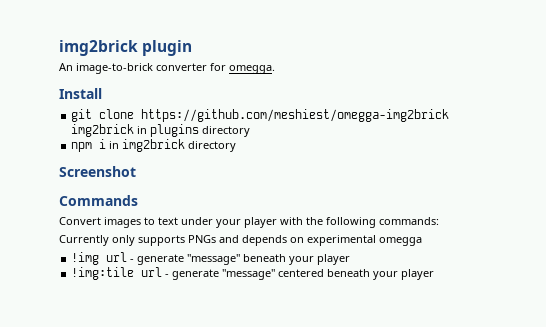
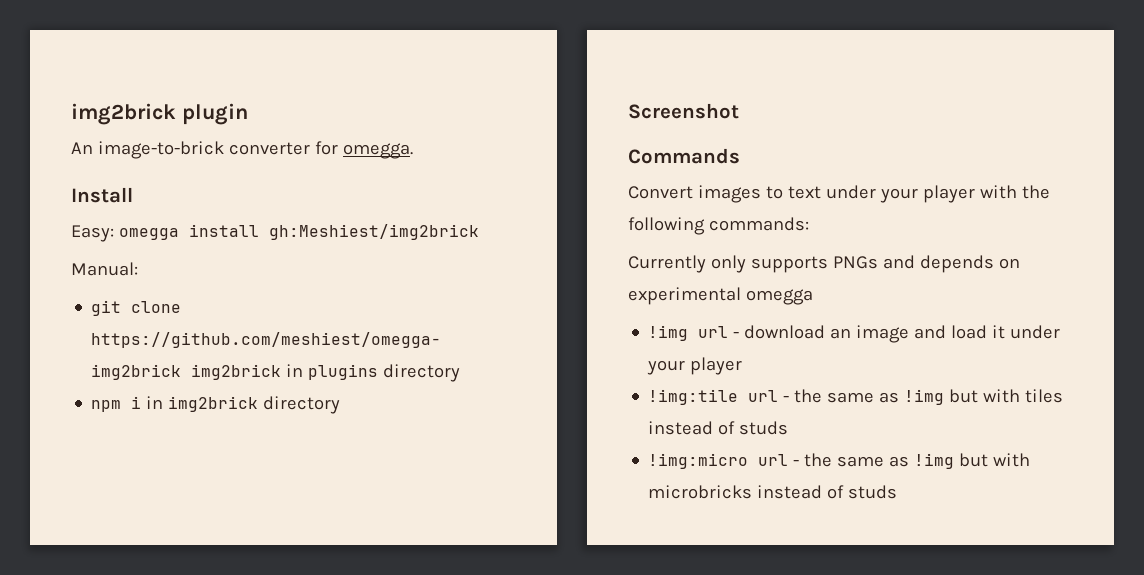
+ Easy: omegga install gh:Meshiest/img2brick
+ Manual:
- !img url - generate "message" beneath your player
+ !img url - download an image and load it under your player
- !img:tile url - generate "message" centered beneath your player
+ !img:tile url - the same as !img but with tiles instead of studs
+ !img:micro url - the same as !img but with microbricks instead of studs

